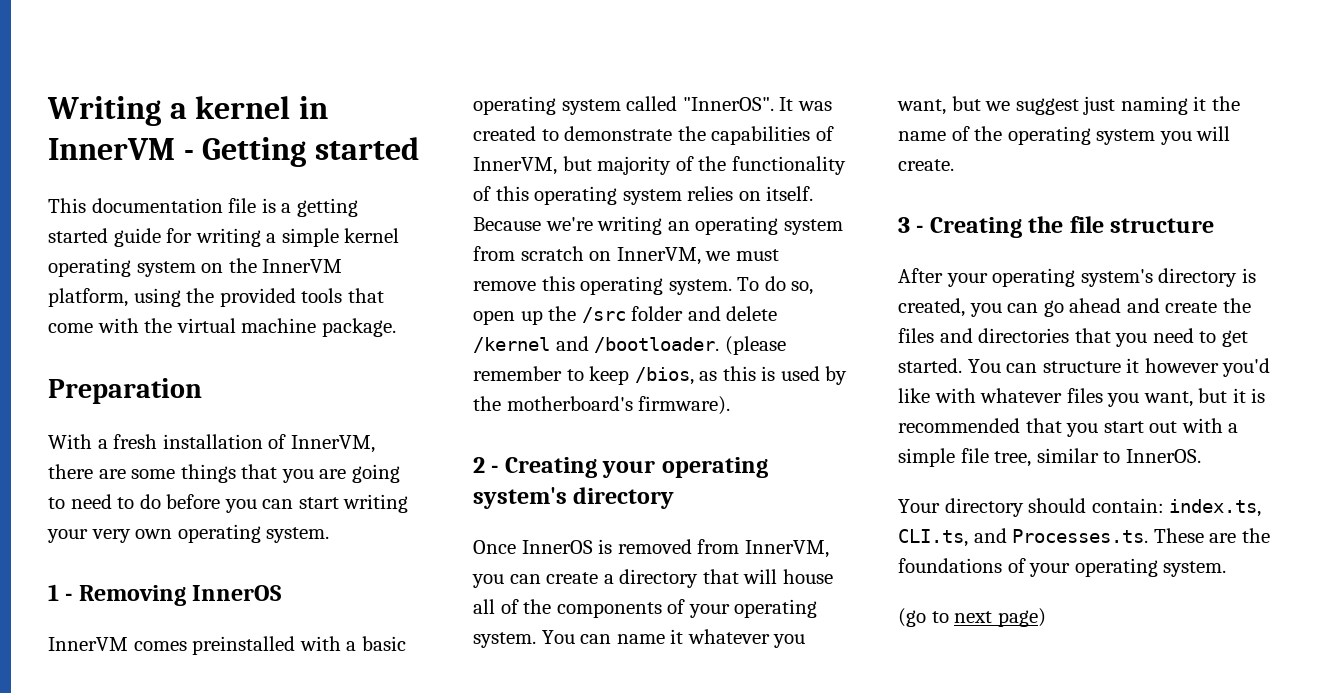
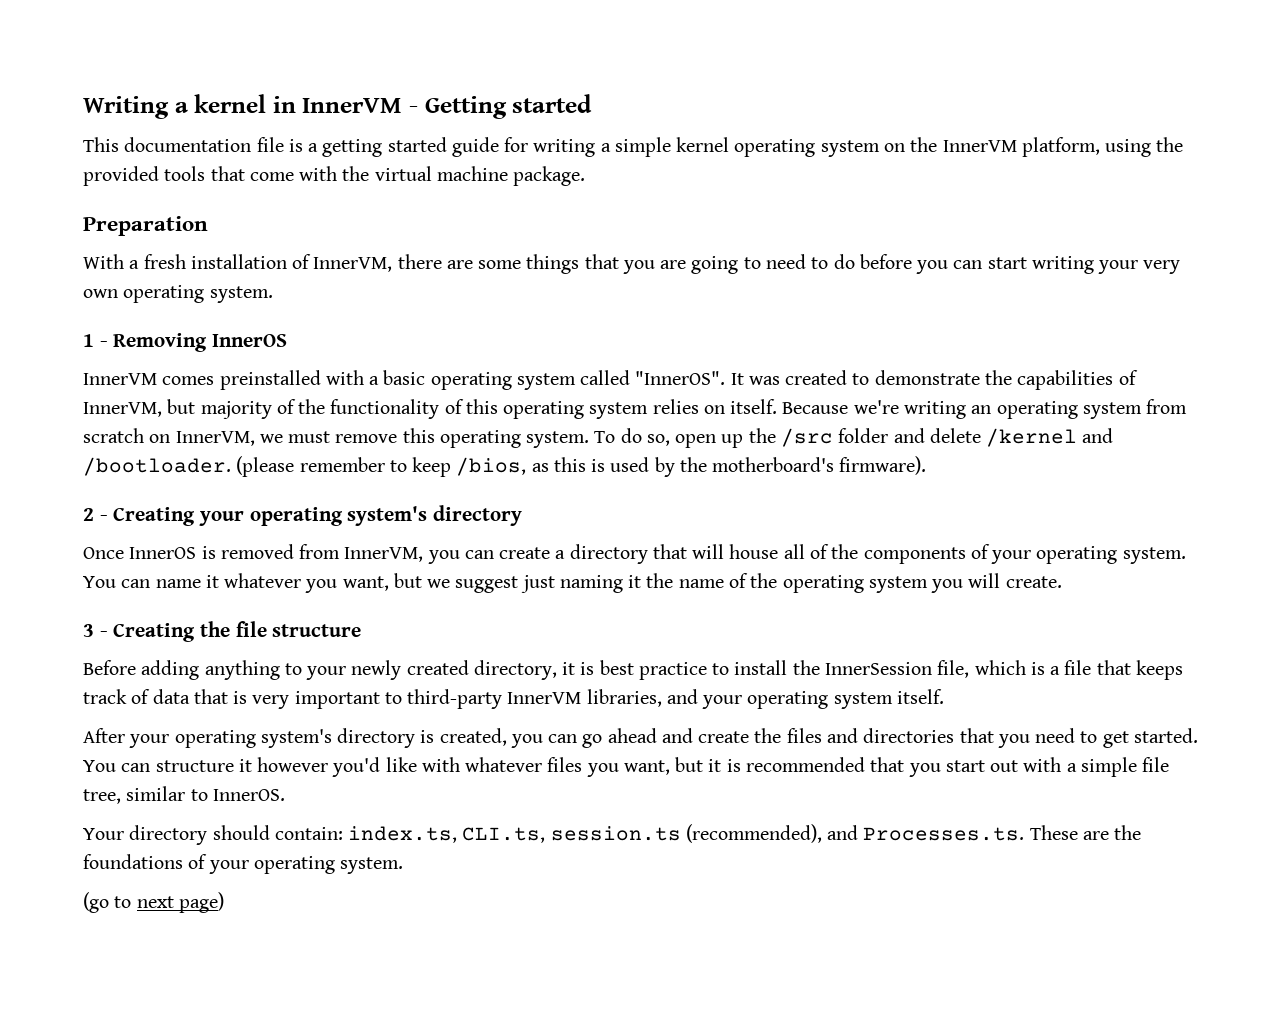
+ Before adding anything to your newly created directory, it is best practice to install the InnerSession file, which is a file that keeps track of data that is very important to third-party InnerVM libraries, and your operating system itself.
- Your directory should contain: index.ts, CLI.ts, and Processes.ts. These are the foundations of your operating system.
+ Your directory should contain: index.ts, CLI.ts, session.ts (recommended), and Processes.ts. These are the foundations of your operating system.

